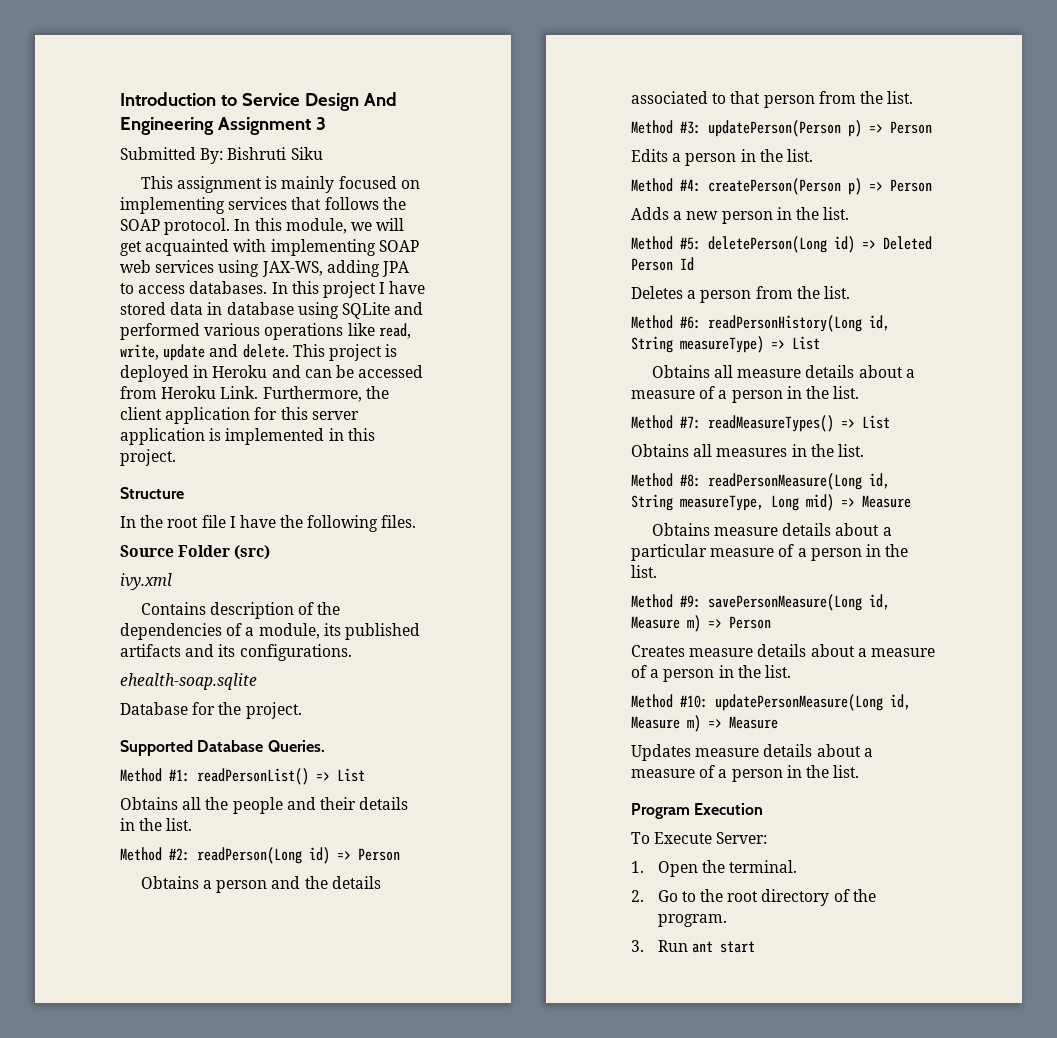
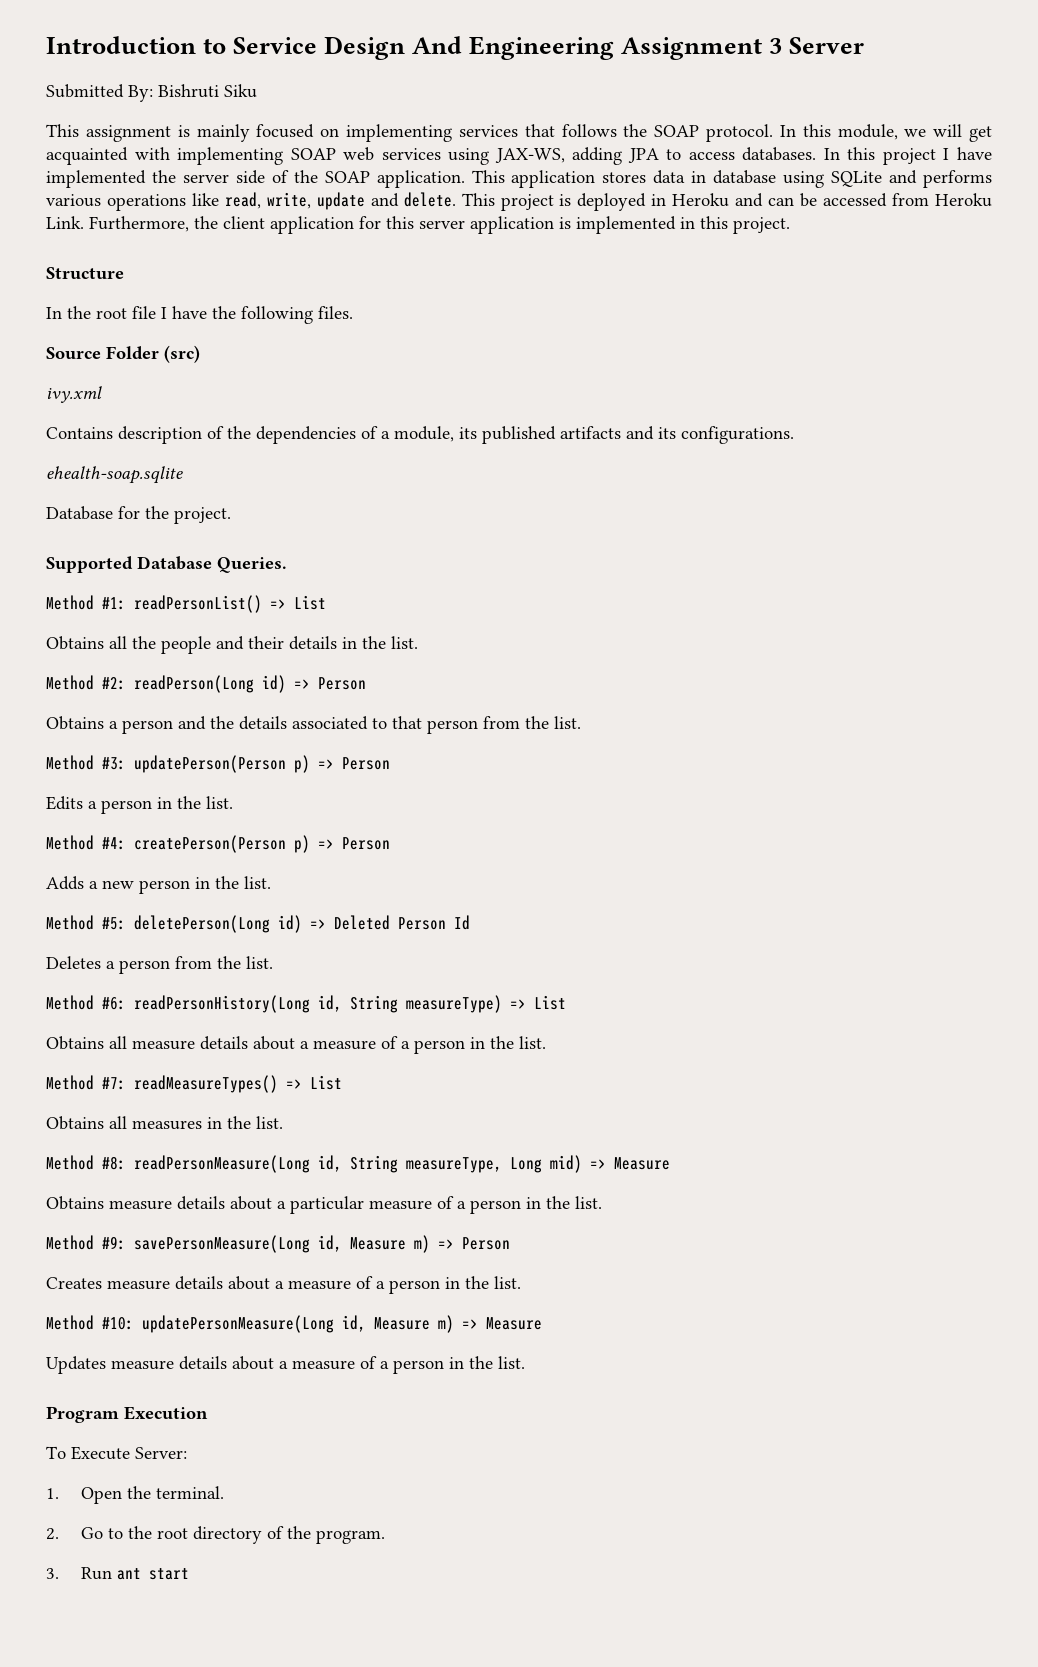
- Introduction to Service Design And Engineering Assignment 3
+ Introduction to Service Design And Engineering Assignment 3 Server
- In this project I have stored data in database using SQLite and performed various operations like read, write, update and delete.
+ In this project I have implemented the server side of the SOAP application. This application stores data in database using SQLite and performs various operations like read, write, update and delete.

